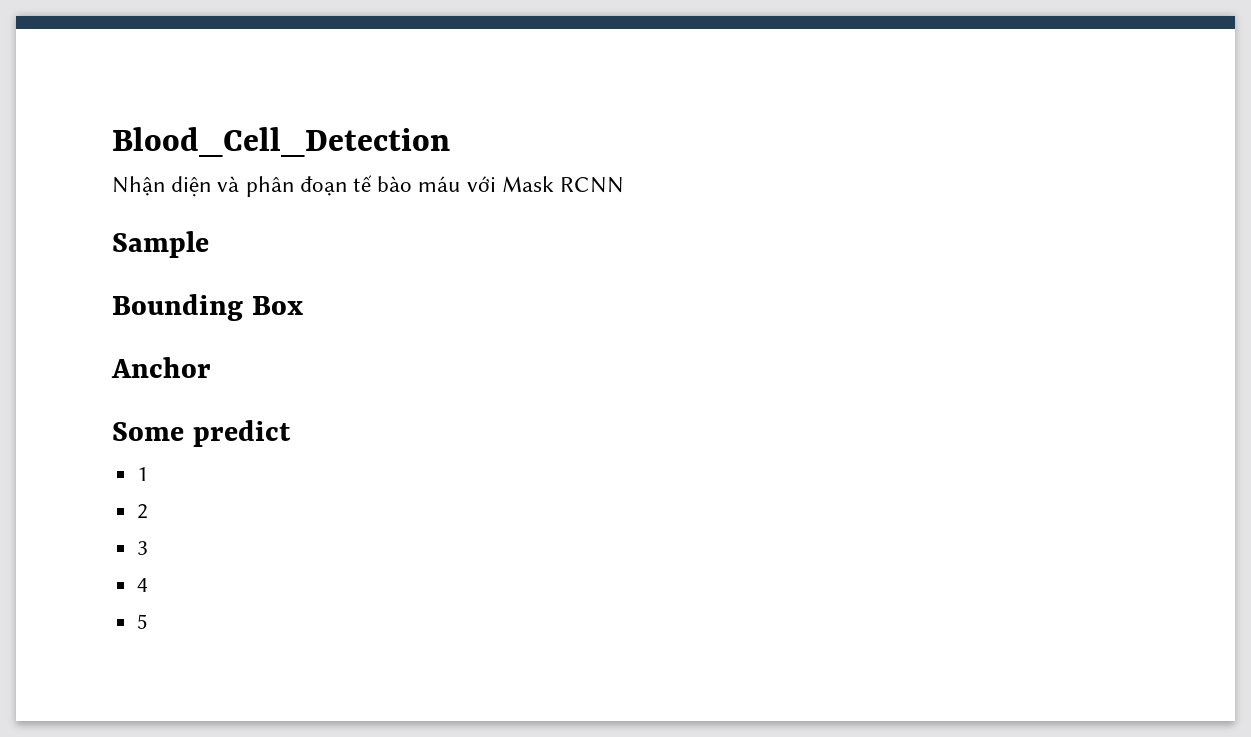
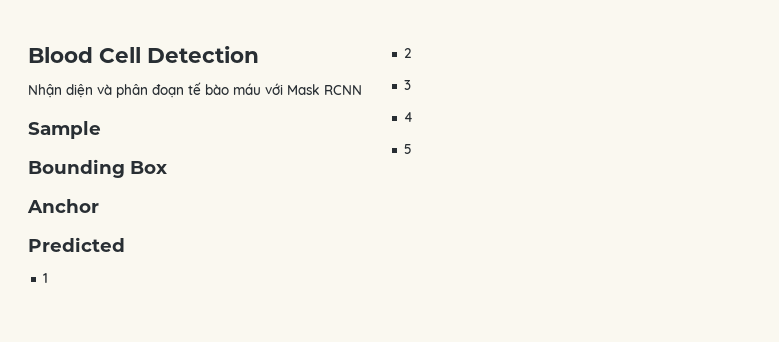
- Blood_Cell_Detection
+ Blood Cell Detection
- Some predict
+ Predicted

